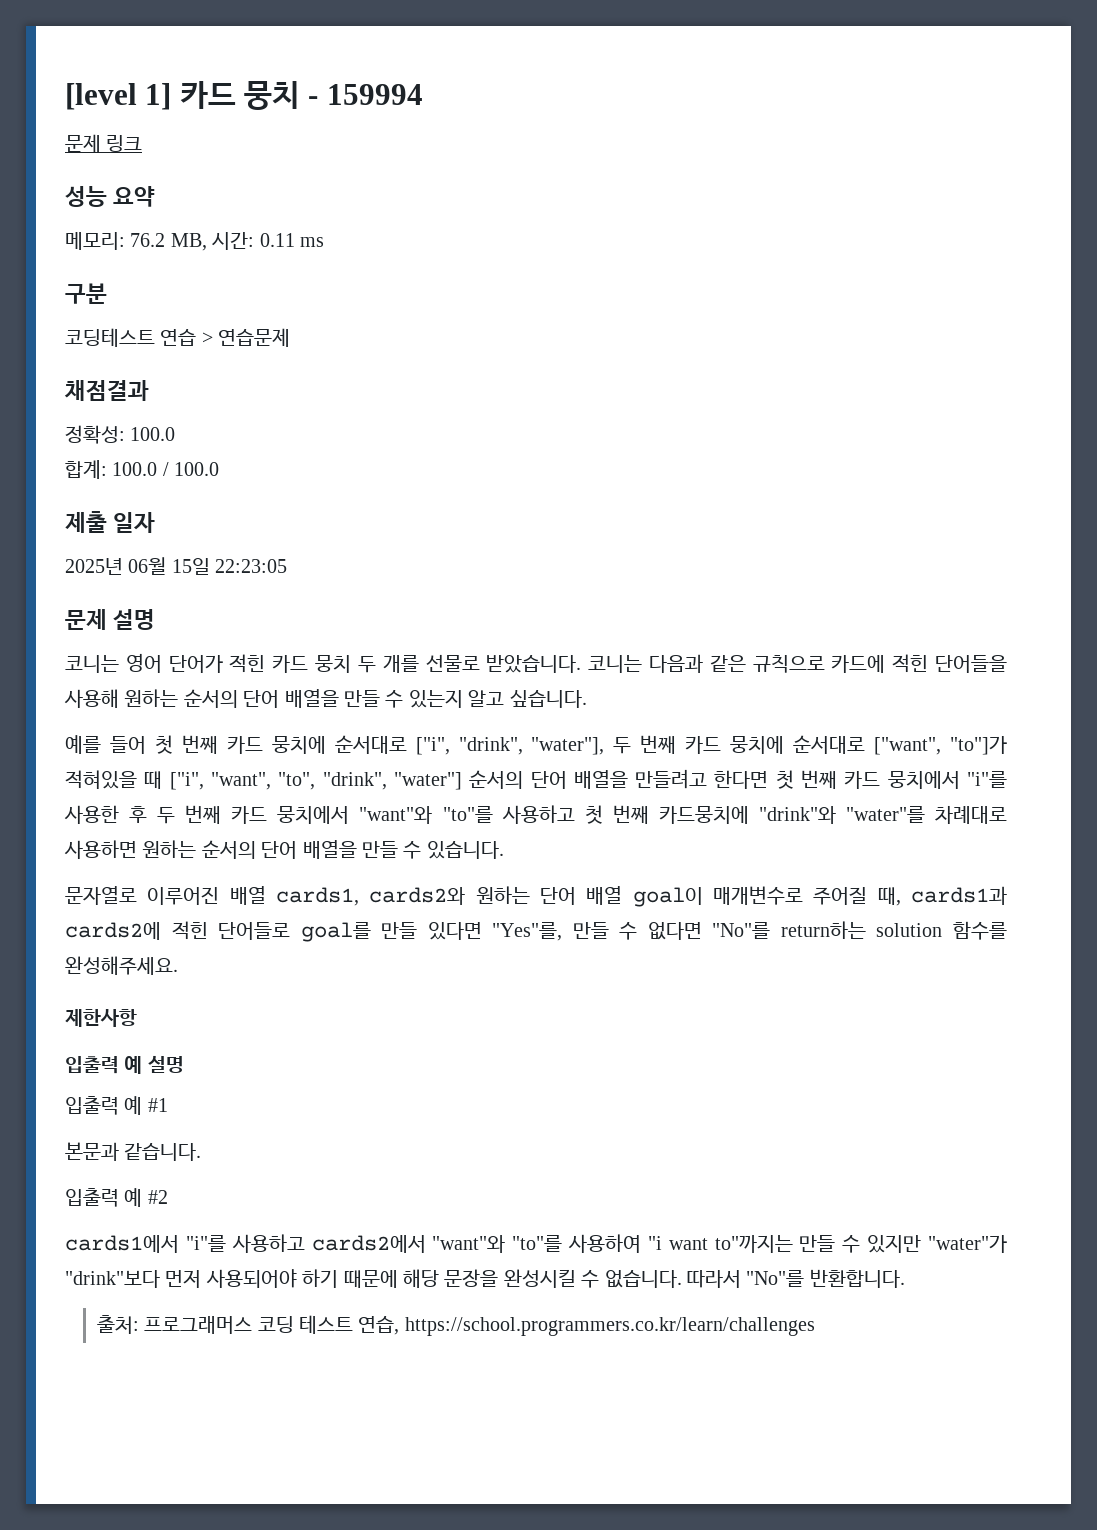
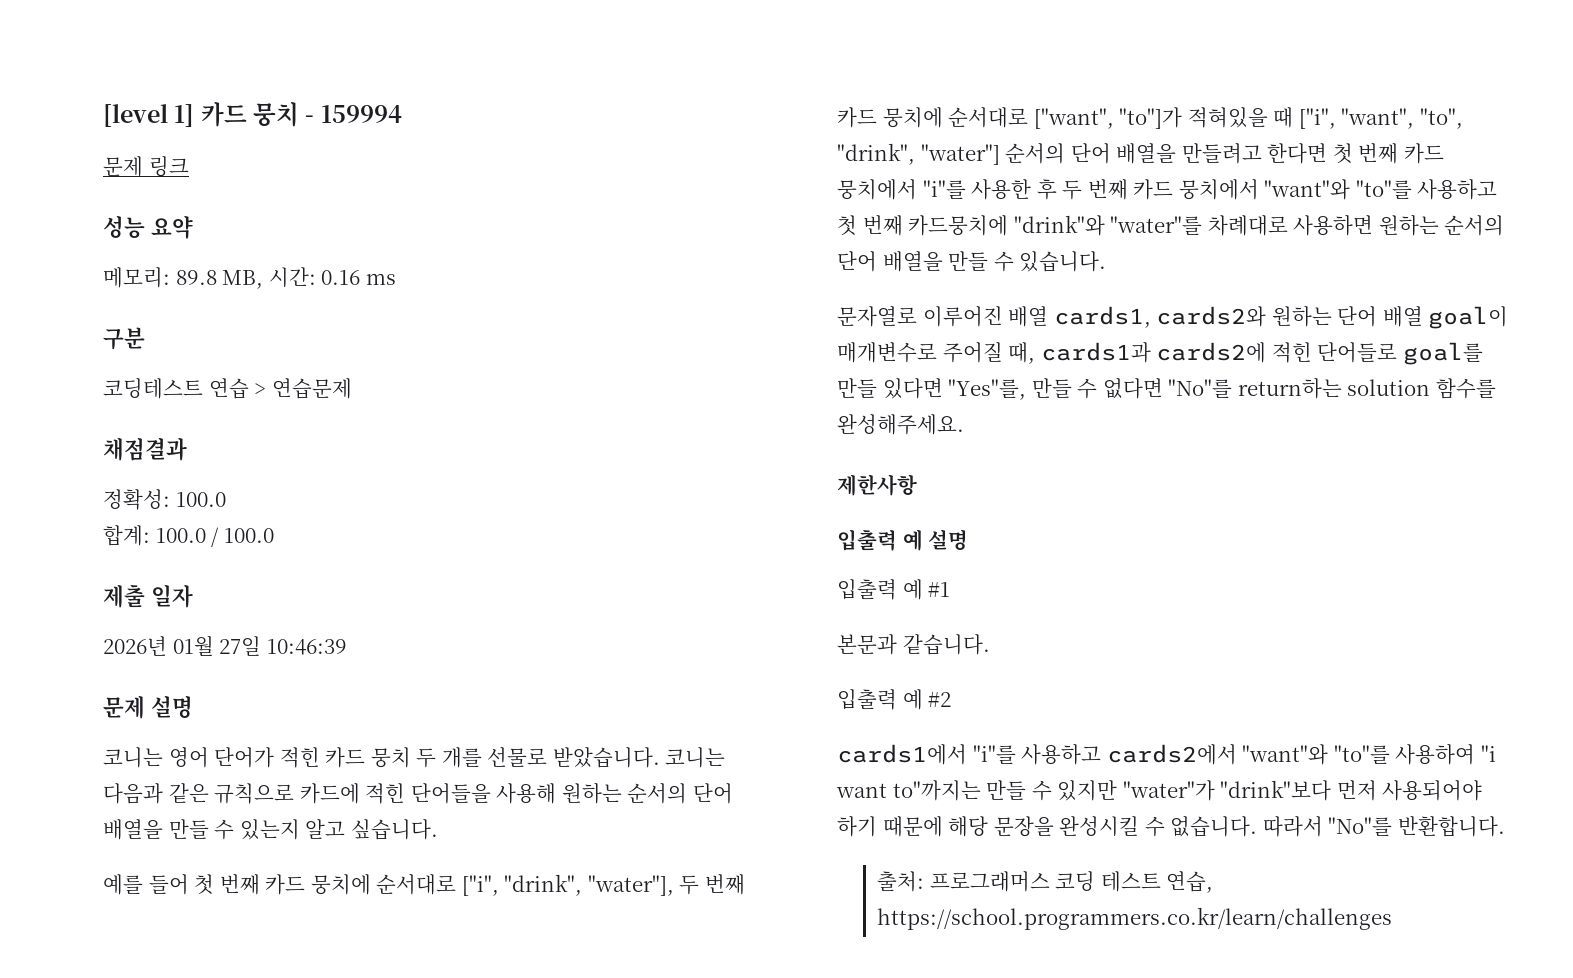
- 메모리: 76.2 MB, 시간: 0.11 ms
+ 메모리: 89.8 MB, 시간: 0.16 ms
- 2025년 06월 15일 22:23:05
+ 2026년 01월 27일 10:46:39

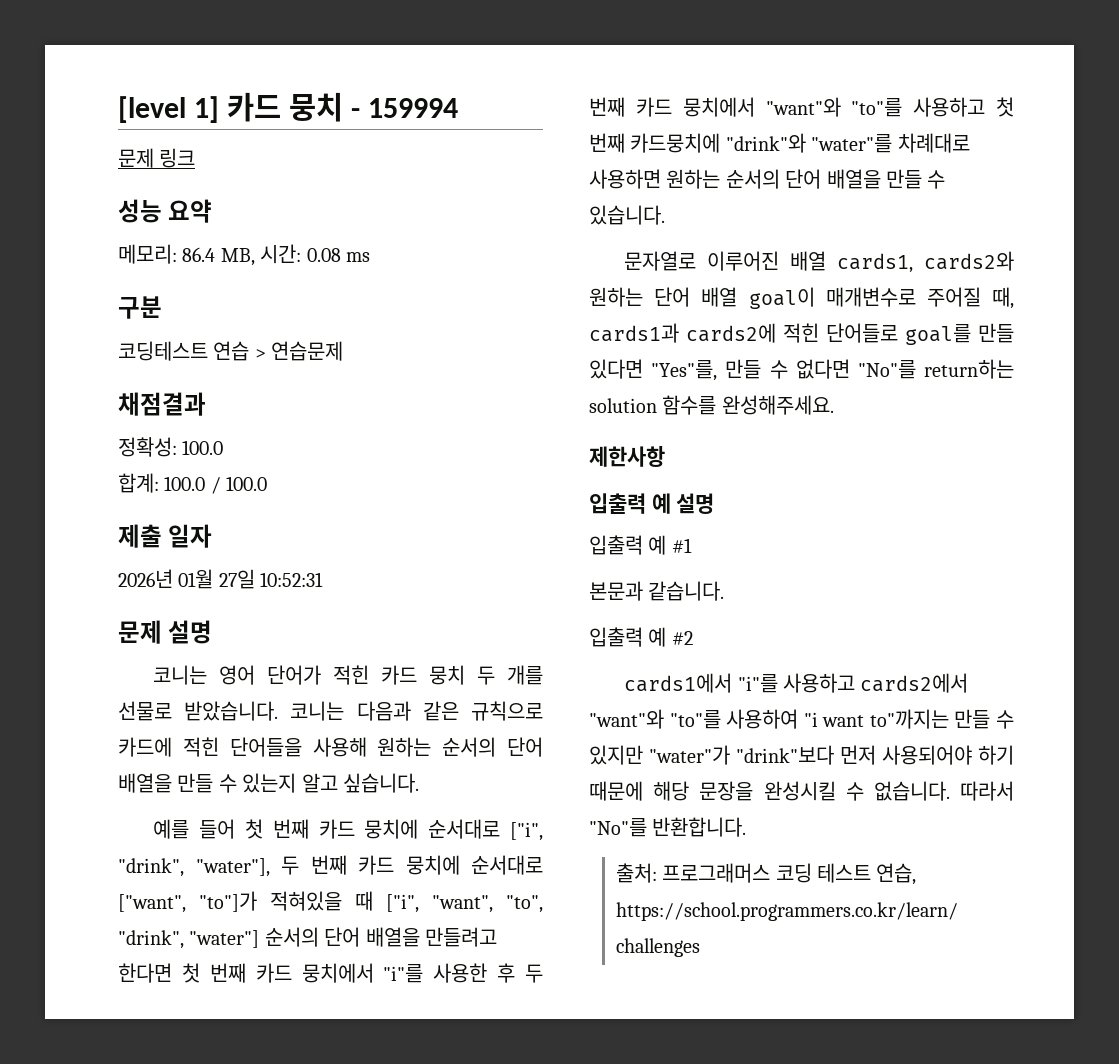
- 메모리: 89.8 MB, 시간: 0.16 ms
+ 메모리: 86.4 MB, 시간: 0.08 ms
- 2026년 01월 27일 10:46:39
+ 2026년 01월 27일 10:52:31

